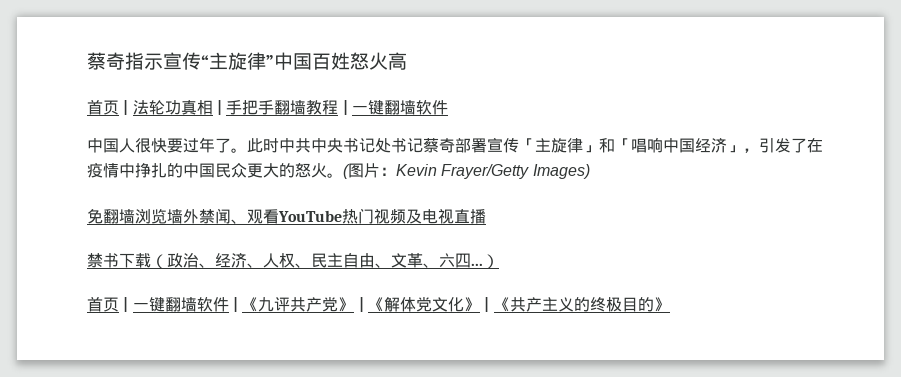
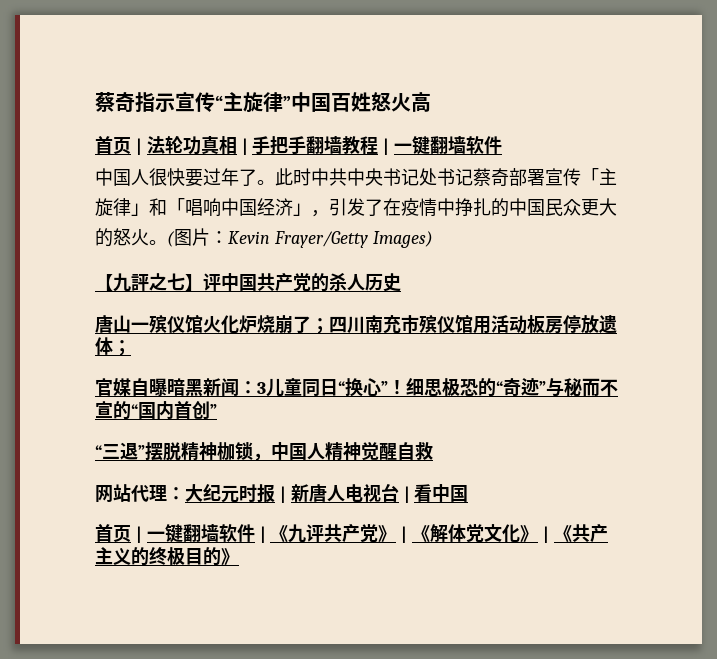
- 免翻墙浏览墙外禁闻、观看YouTube热门视频及电视直播
- 禁书下载（政治、经济、人权、民主自由、文革、六四...）
+ 【九評之七】评中国共产党的杀人历史
+ 唐山一殡仪馆火化炉烧崩了；四川南充市殡仪馆用活动板房停放遗体；
+ 官媒自曝暗黑新闻：3儿童同日“换心”！细思极恐的“奇迹”与秘而不宣的“国内首创”
+ “三退”摆脱精神枷锁，中国人精神觉醒自救
+ 网站代理：大纪元时报 | 新唐人电视台 | 看中国

